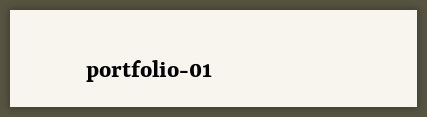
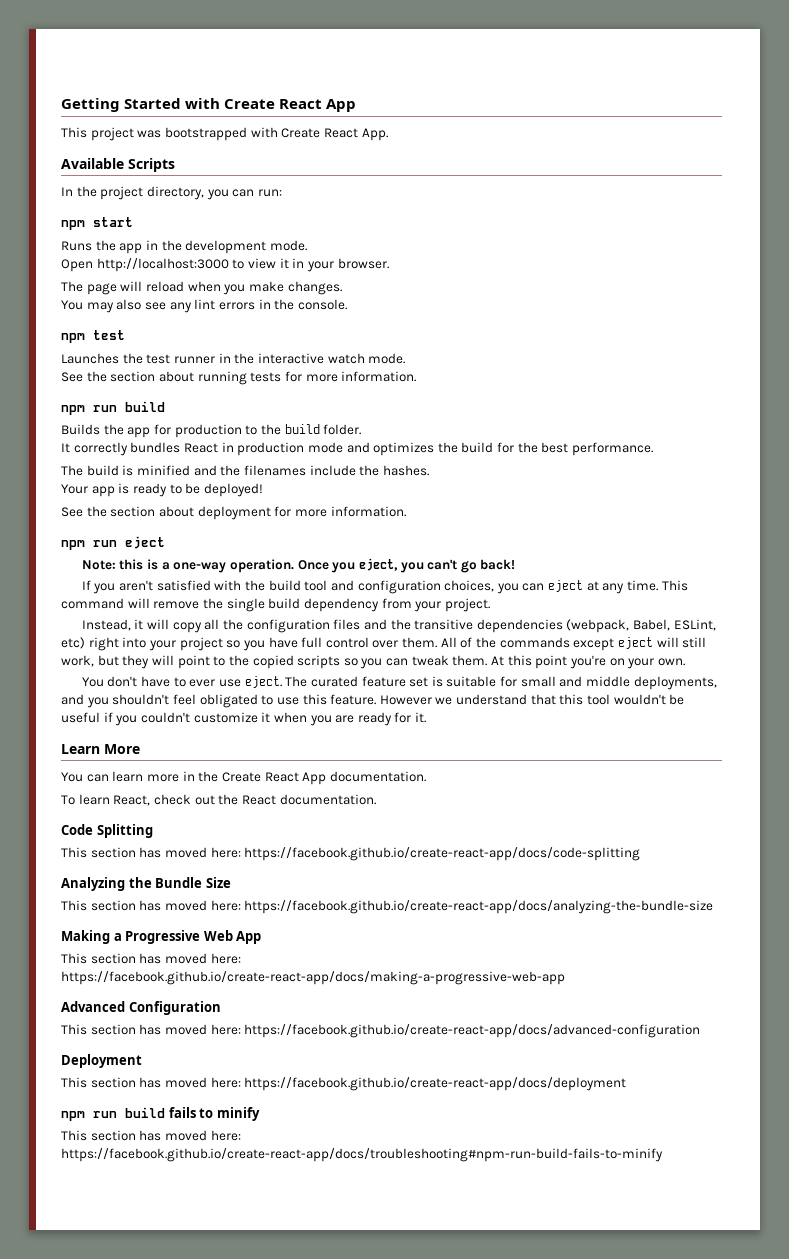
- portfolio-01
+ Getting Started with Create React App
+ This project was bootstrapped with Create React App.
+ Available Scripts
+ In the project directory, you can run:
+ npm start
+ Runs the app in the development mode.
+ Open http://localhost:3000 to view it in your browser.
+ The page will reload when you make changes.
+ You may also see any lint errors in the console.
+ npm test
+ Launches the test runner in the interactive watch mode.
+ See the section about running tests for more information.
+ npm run build
+ Builds the app for production to the build folder.
+ It correctly bundles React in production mode and optimizes the build for the best performance.
+ The build is minified and the filenames include the hashes.
+ Your app is ready to be deployed!
+ See the section about deployment for more information.
+ npm run eject
+ Note: this is a one-way operation. Once you eject, you can't go back!
+ If you aren't satisfied with the build tool and configuration choices, you can eject at any time. This command will remove the single build dependency from your project.
+ Instead, it will copy all the configuration files and the transitive dependencies (webpack, Babel, ESLint, etc) right into your project so you have full control over them. All of the commands except eject will still work, but they will point to the copied scripts so you can tweak them. At this point you're on your own.
+ You don't have to ever use eject. The curated feature set is suitable for small and middle deployments, and you shouldn't feel obligated to use this feature. However we understand that this tool wouldn't be useful if you couldn't customize it when you are ready for it.
+ Learn More
+ You can learn more in the Create React App documentation.
+ To learn React, check out the React documentation.
+ Code Splitting
+ This section has moved here: https://facebook.github.io/create-react-app/docs/code-splitting
+ Analyzing the Bundle Size
+ This section has moved here: https://facebook.github.io/create-react-app/docs/analyzing-the-bundle-size
+ Making a Progressive Web App
+ This section has moved here: https://facebook.github.io/create-react-app/docs/making-a-progressive-web-app
+ Advanced Configuration
+ This section has moved here: https://facebook.github.io/create-react-app/docs/advanced-configuration
+ Deployment
+ This section has moved here: https://facebook.github.io/create-react-app/docs/deployment
+ npm run build fails to minify
+ This section has moved here: https://facebook.github.io/create-react-app/docs/troubleshooting#npm-run-build-fails-to-minify

